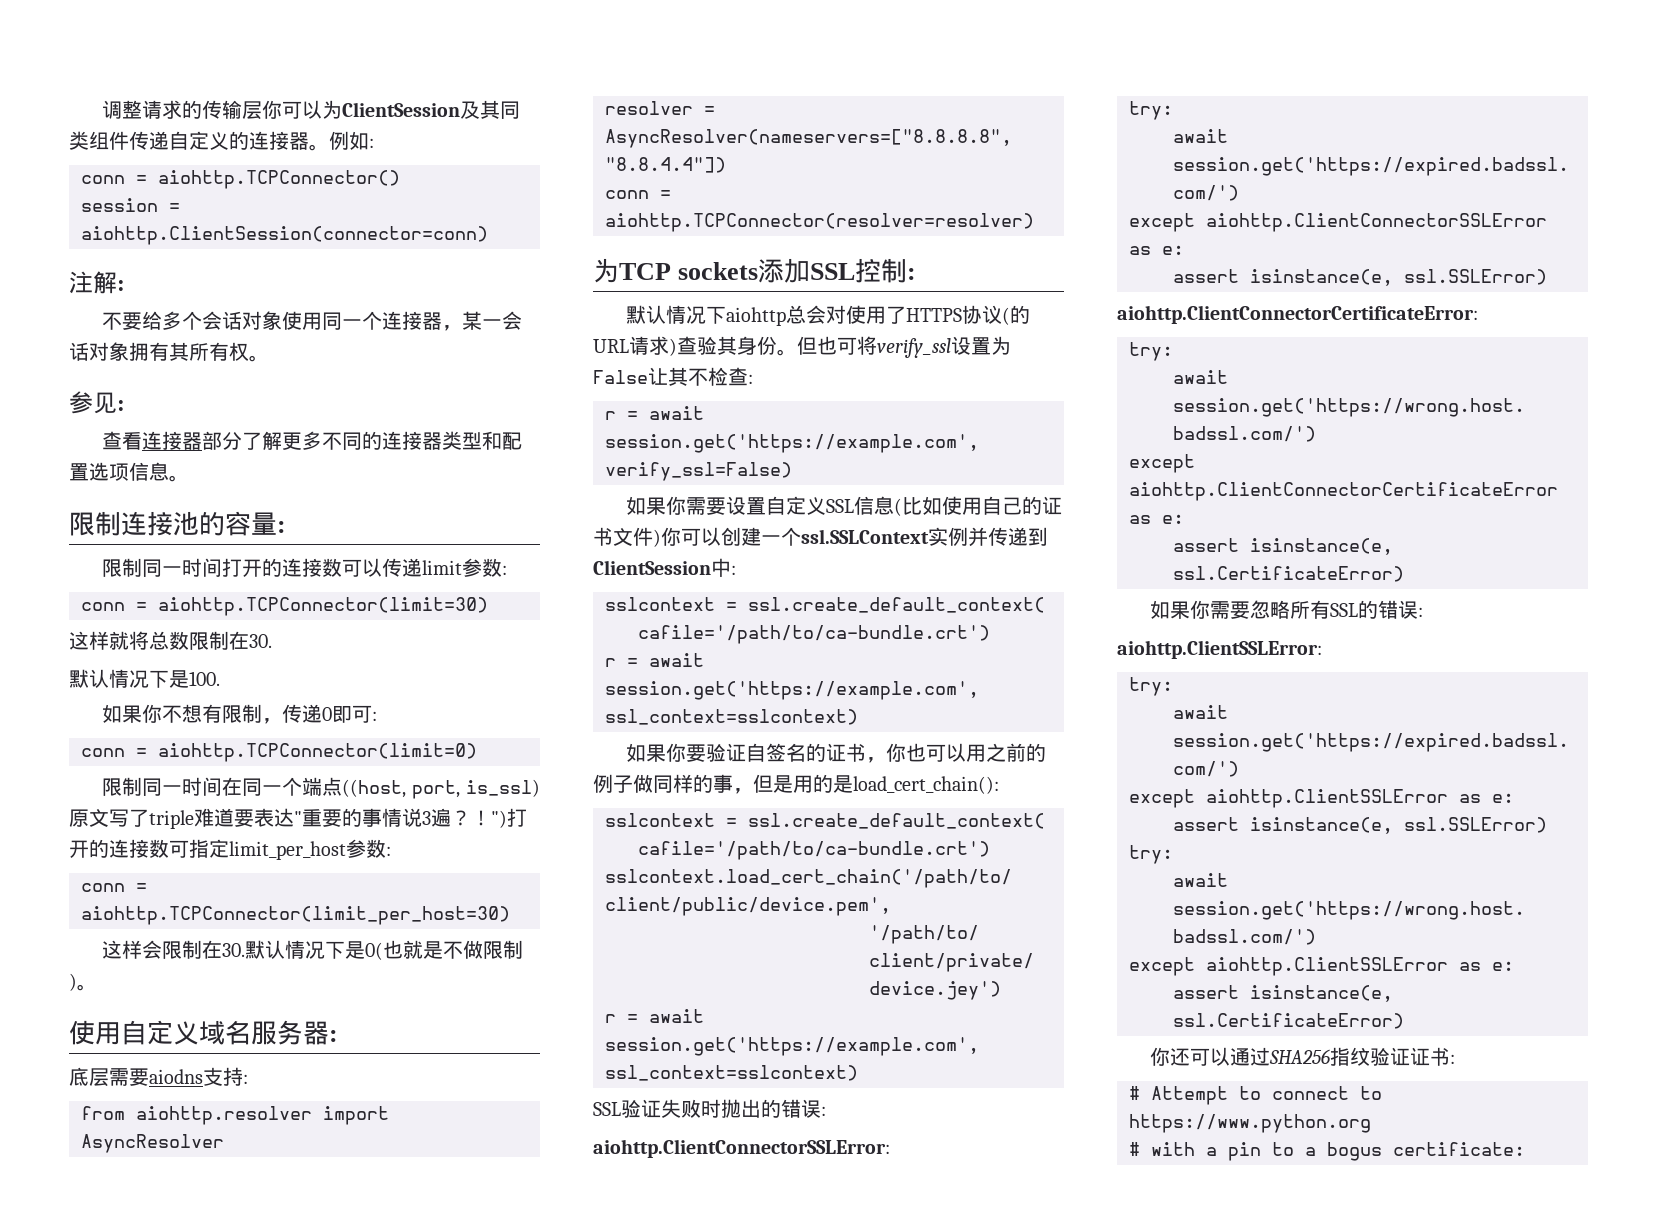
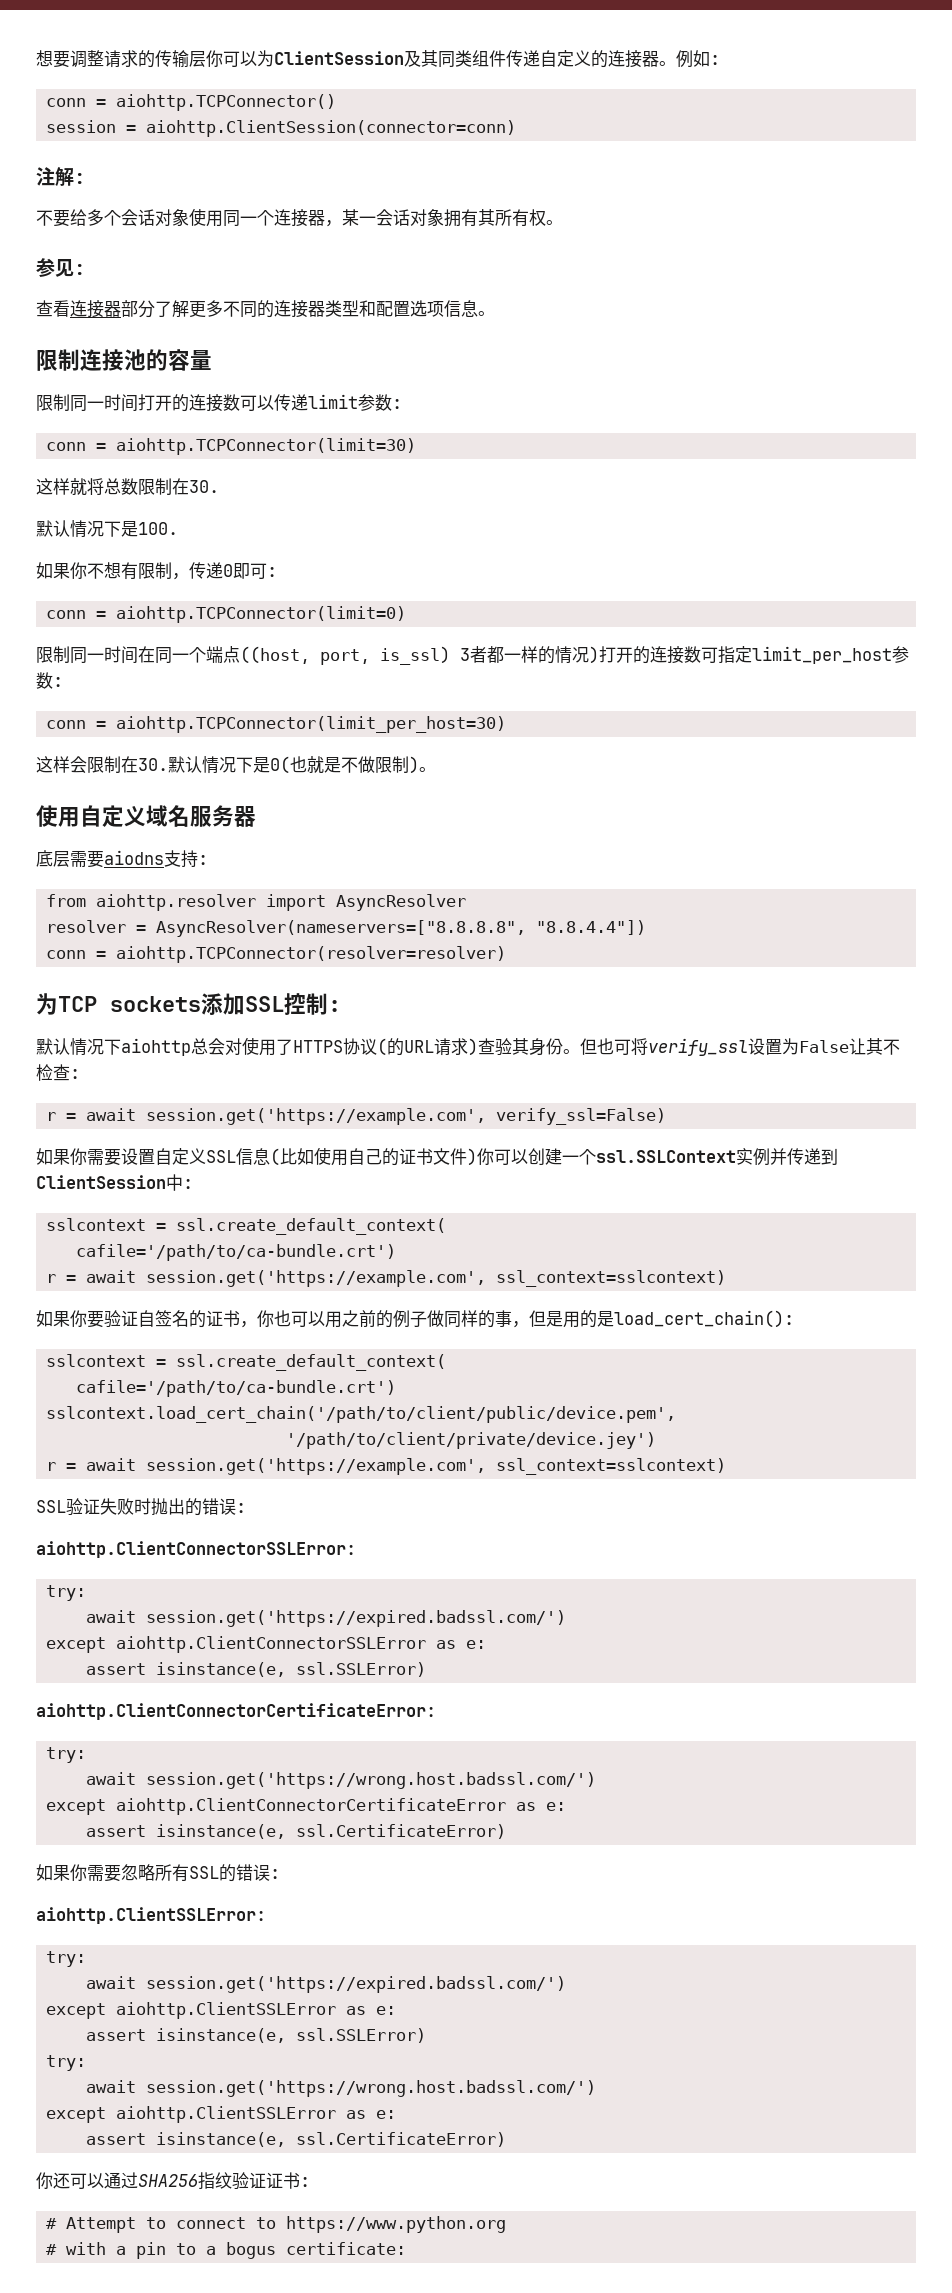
- 调整请求的传输层你可以为ClientSession及其同类组件传递自定义的连接器。
+ 想要调整请求的传输层你可以为ClientSession及其同类组件传递自定义的连接器。
- 限制连接池的容量:
+ 限制连接池的容量
- 限制同一时间在同一个端点((host, port, is_ssl)原文写了triple难道要表达"重要的事情说3遍？！")打开的连接数可指定limit_per_host参数:
+ 限制同一时间在同一个端点((host, port, is_ssl) 3者都一样的情况)打开的连接数可指定limit_per_host参数:
- 使用自定义域名服务器:
+ 使用自定义域名服务器

